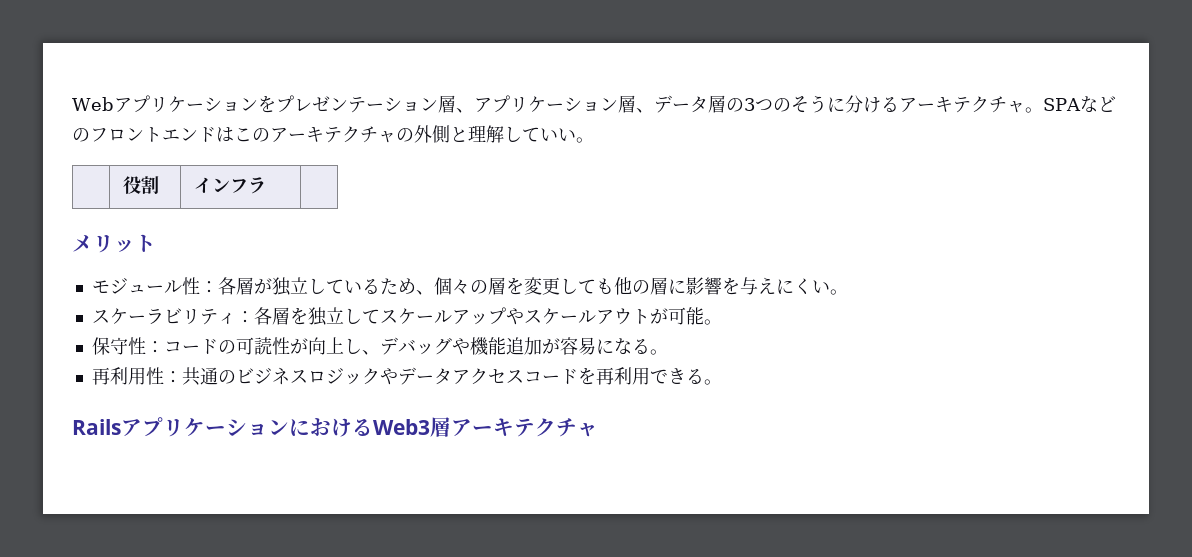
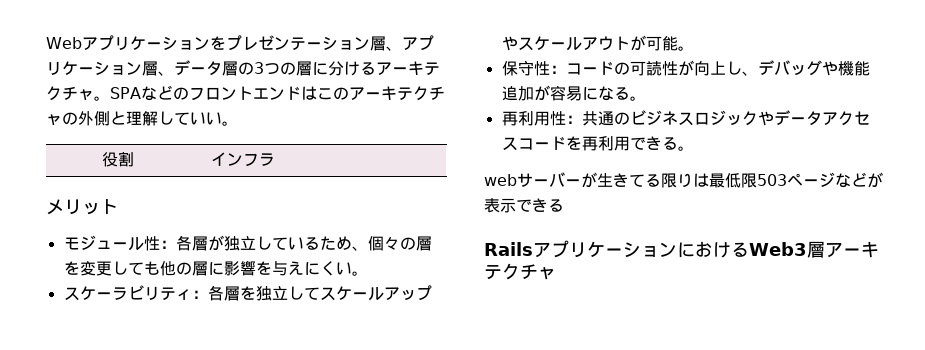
- Webアプリケーションをプレゼンテーション層、アプリケーション層、データ層の3つのそうに分けるアーキテクチャ。
+ Webアプリケーションをプレゼンテーション層、アプリケーション層、データ層の3つの層に分けるアーキテクチャ。
+ webサーバーが生きてる限りは最低限503ページなどが表示できる

